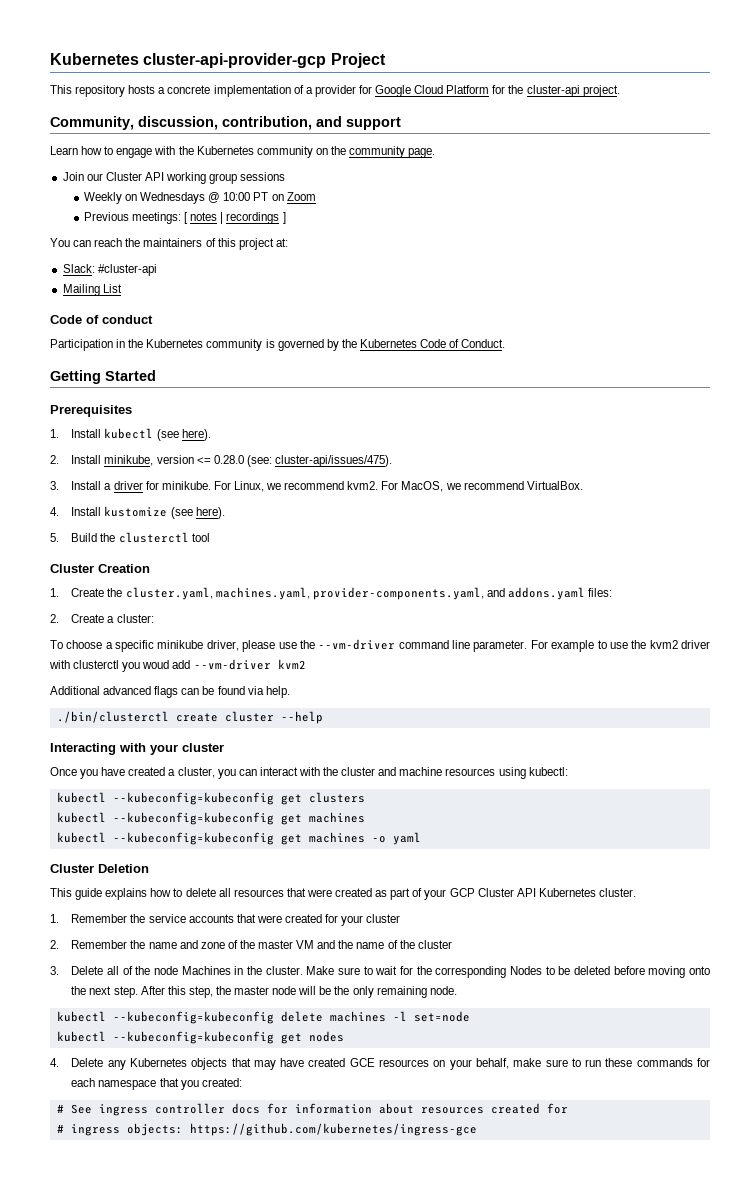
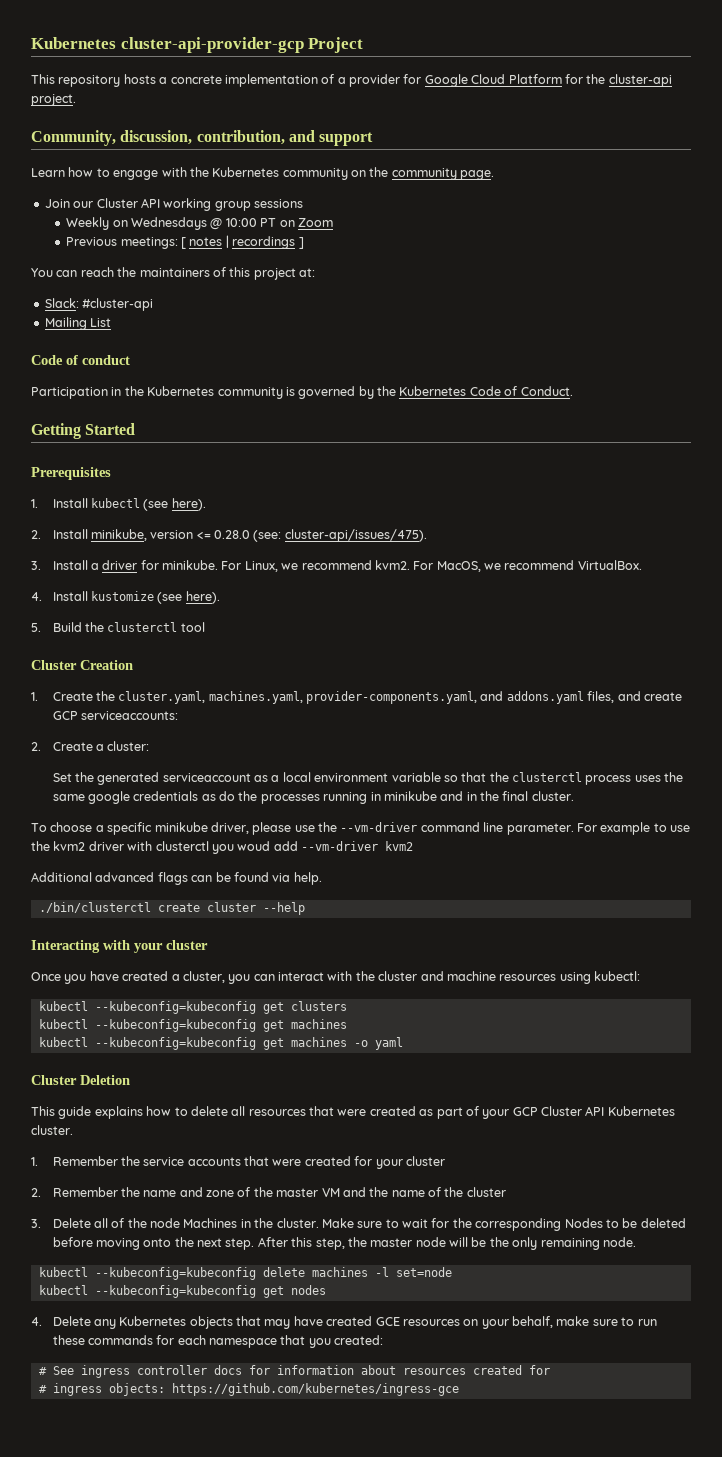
- 1. Create the cluster.yaml, machines.yaml, provider-components.yaml, and addons.yaml files:
+ 1. Create the cluster.yaml, machines.yaml, provider-components.yaml, and addons.yaml files, and create GCP serviceaccounts:
+ Set the generated serviceaccount as a local environment variable so that the clusterctl process uses the same google credentials as do the processes running in minikube and in the final cluster.

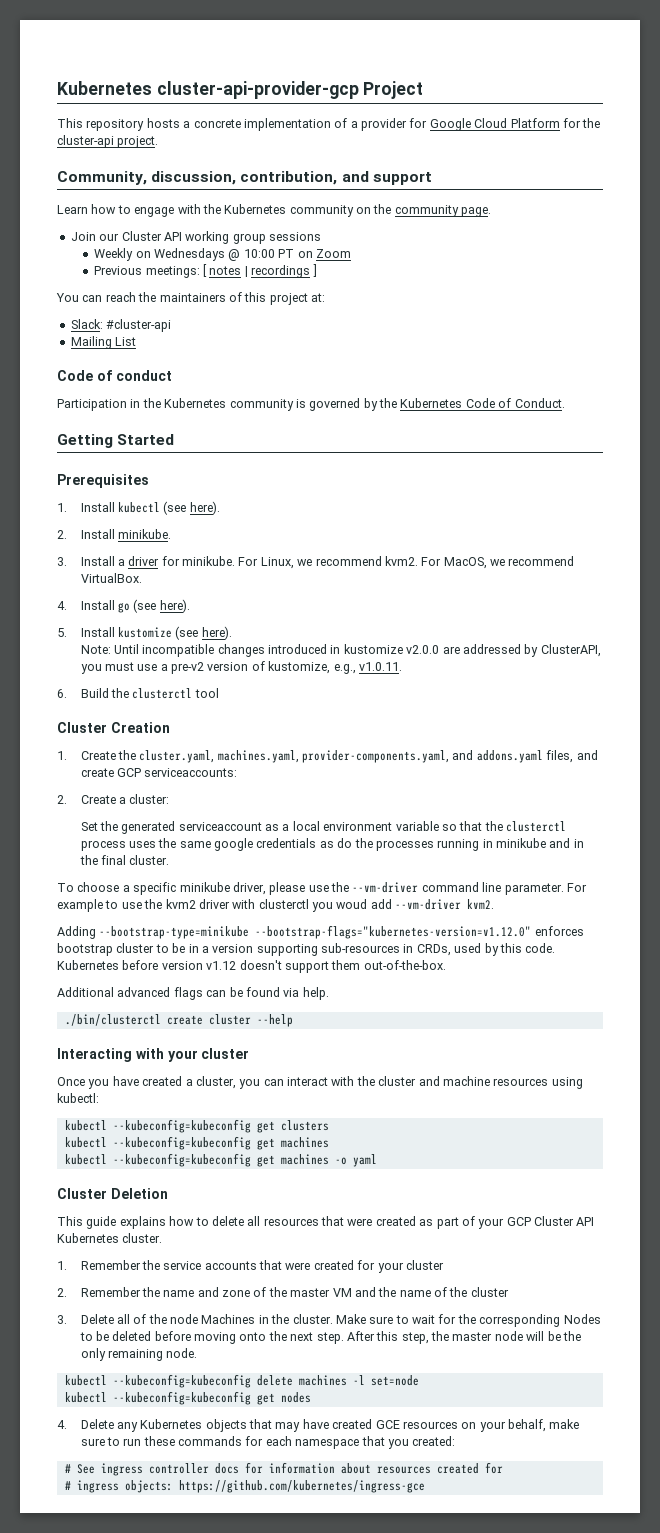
- 2. Install minikube, version <= 0.28.0 (see: cluster-api/issues/475).
+ 2. Install minikube.
- 4. Install kustomize (see here).
- 5. Build the clusterctl tool
+ 4. Install go (see here).
+ 5. Install kustomize (see here).
+ Note: Until incompatible changes introduced in kustomize v2.0.0 are addressed by ClusterAPI, you must use a pre-v2 version of kustomize, e.g., v1.0.11.
+ 6. Build the clusterctl tool
- For example to use the kvm2 driver with clusterctl you woud add --vm-driver kvm2
+ For example to use the kvm2 driver with clusterctl you woud add --vm-driver kvm2.
+ Adding --bootstrap-type=minikube --bootstrap-flags="kubernetes-version=v1.12.0" enforces bootstrap cluster to be in a version supporting sub-resources in CRDs, used by this code. Kubernetes before version v1.12 doesn't support them out-of-the-box.

